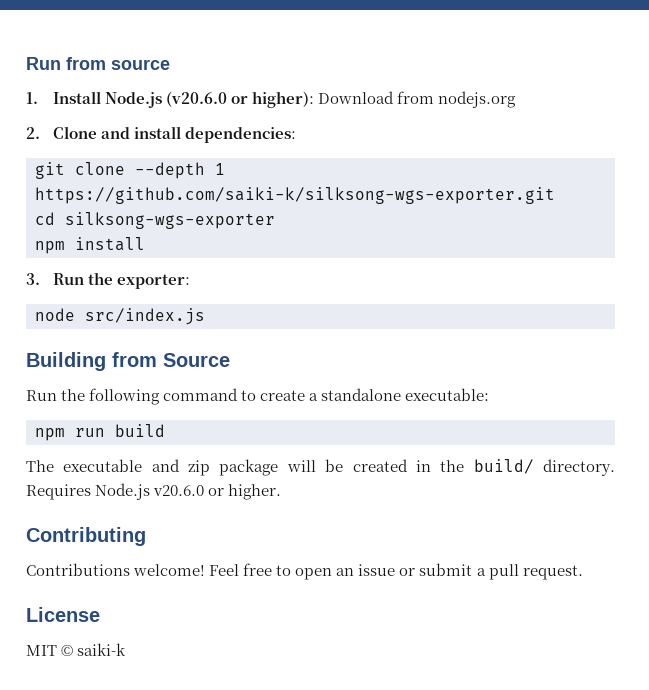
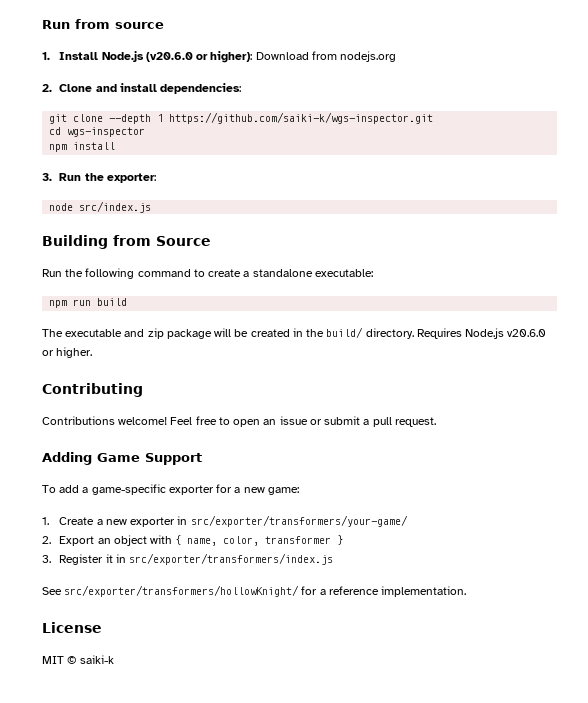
- git clone --depth 1 https://github.com/saiki-k/silksong-wgs-exporter.git
+ git clone --depth 1 https://github.com/saiki-k/wgs-inspector.git
- cd silksong-wgs-exporter
+ cd wgs-inspector
+ Adding Game Support
+ To add a game-specific exporter for a new game:
+ 1. Create a new exporter in src/exporter/transformers/your-game/
+ 2. Export an object with { name, color, transformer }
+ 3. Register it in src/exporter/transformers/index.js
+ See src/exporter/transformers/hollowKnight/ for a reference implementation.

